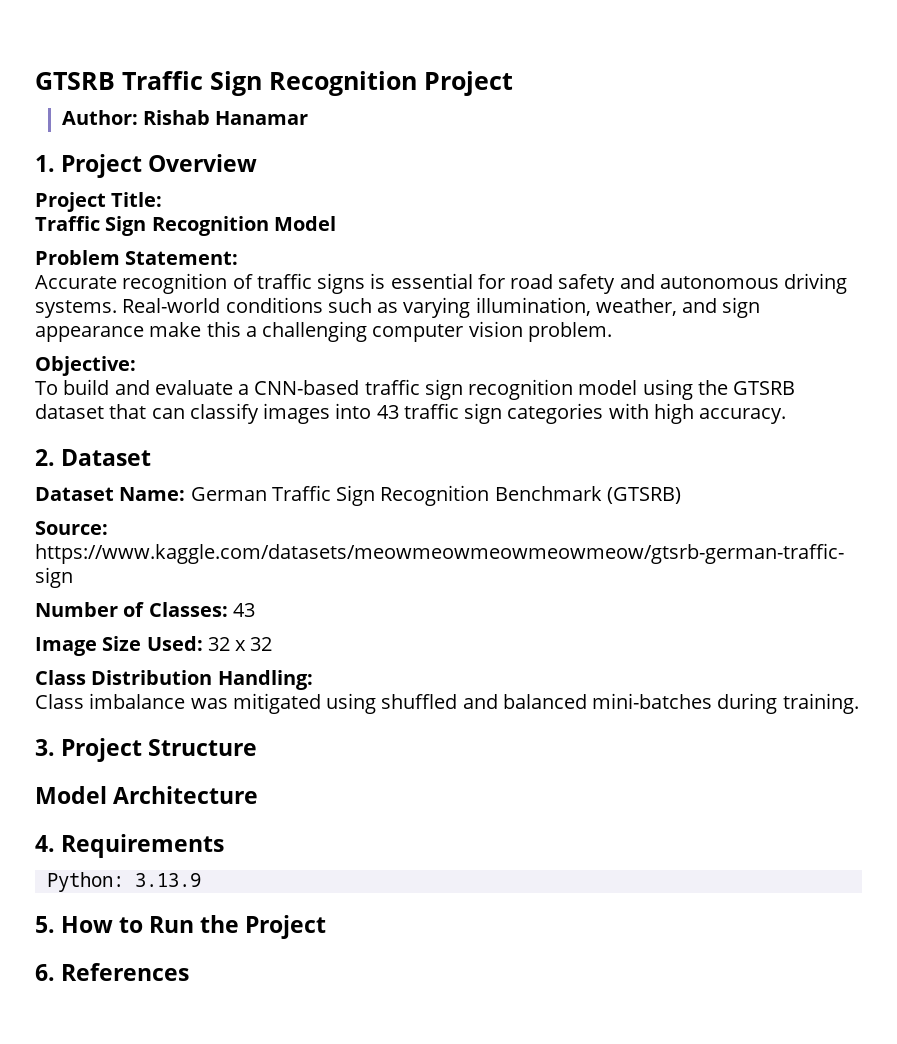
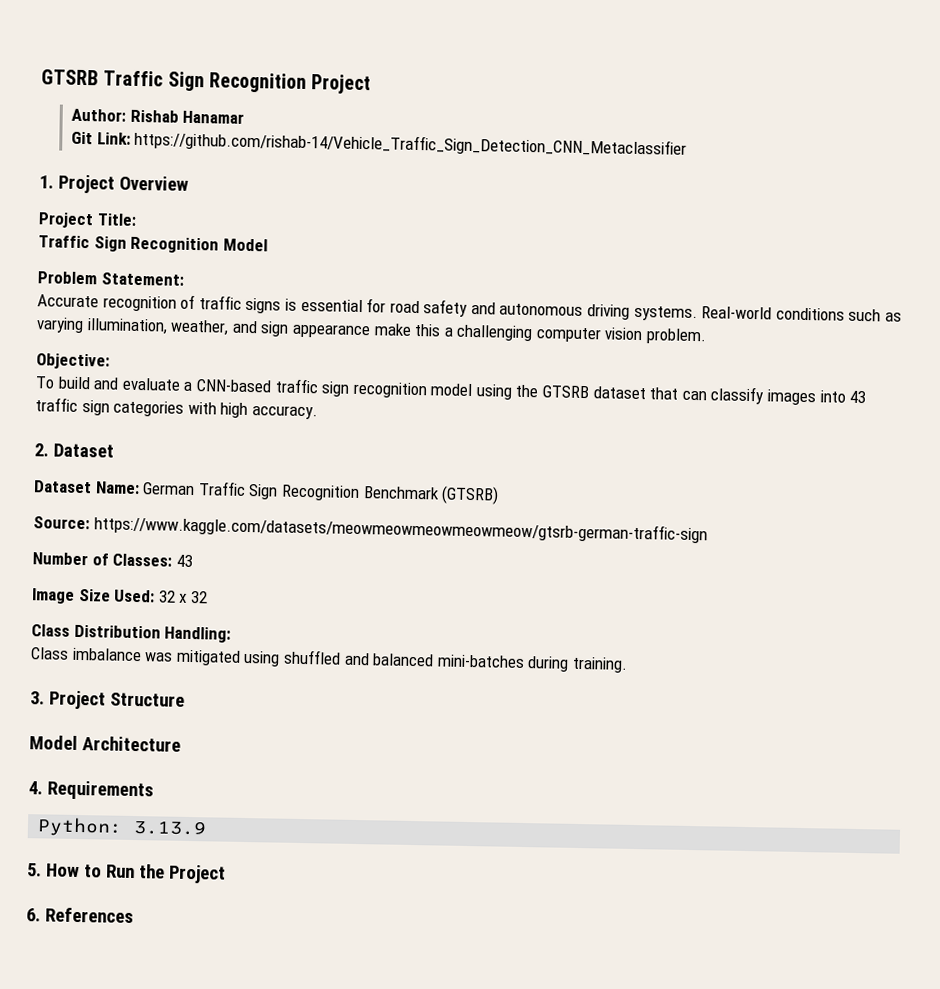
+ Git Link: https://github.com/rishab-14/Vehicle_Traffic_Sign_Detection_CNN_Metaclassifier

